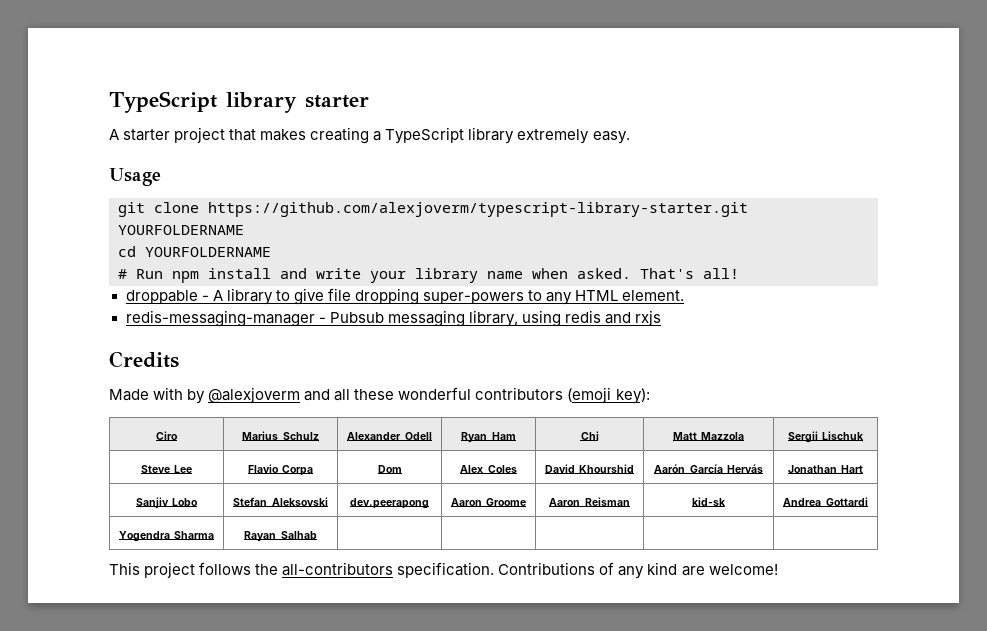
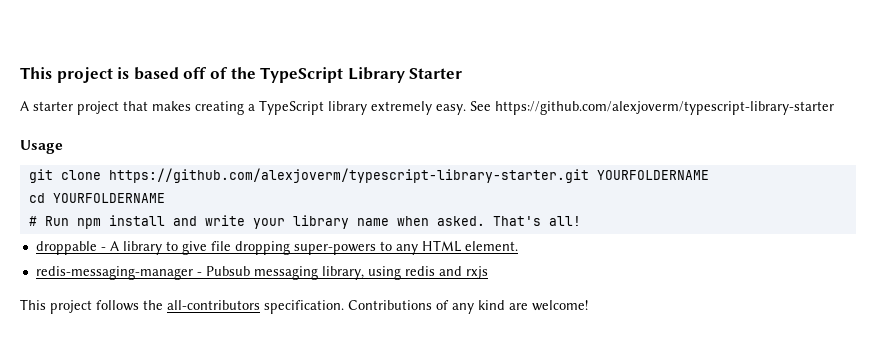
- TypeScript library starter
+ This project is based off of the TypeScript Library Starter
+ See https://github.com/alexjoverm/typescript-library-starter
- Credits
- Made with by @alexjoverm and all these wonderful contributors (emoji key):
- Ciro | Marius Schulz | Alexander Odell | Ryan Ham | Chi | Matt Mazzola | Sergii Lischuk
- Steve Lee | Flavio Corpa | Dom | Alex Coles | David Khourshid | Aarón García Hervás | Jonathan Hart
- Sanjiv Lobo | Stefan Aleksovski | dev.peerapong | Aaron Groome | Aaron Reisman | kid-sk | Andrea Gottardi
- Yogendra Sharma | Rayan Salhab | | | | |

